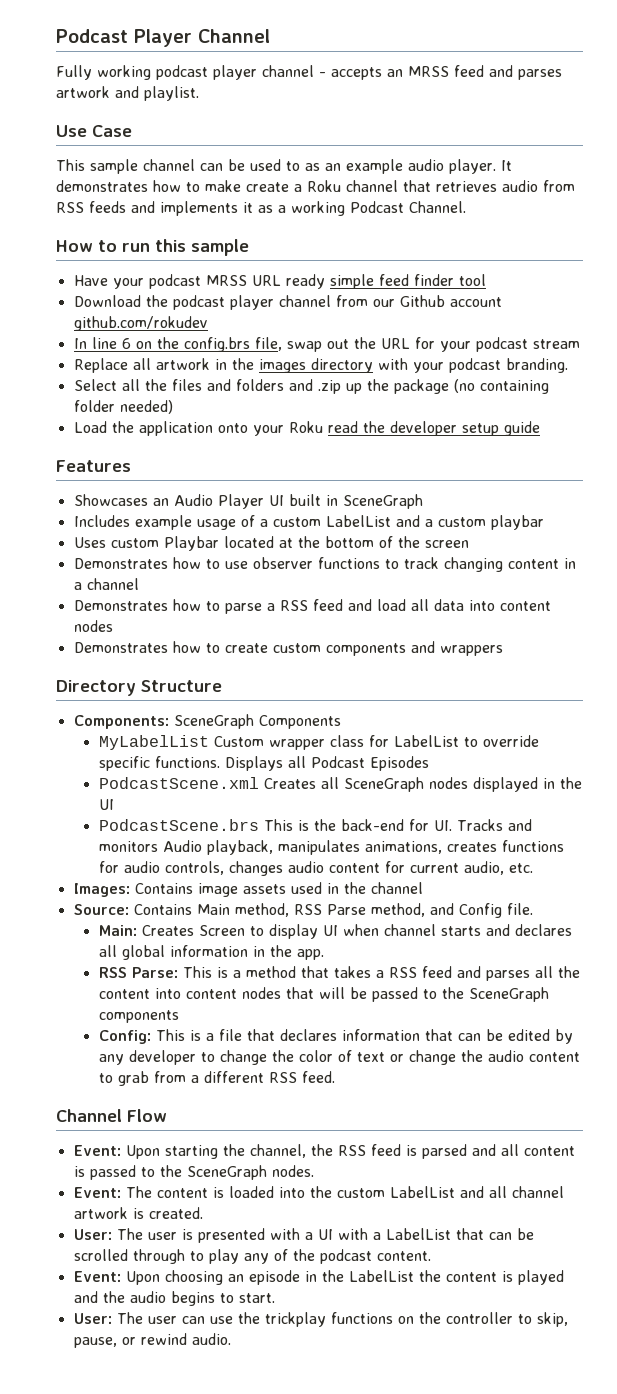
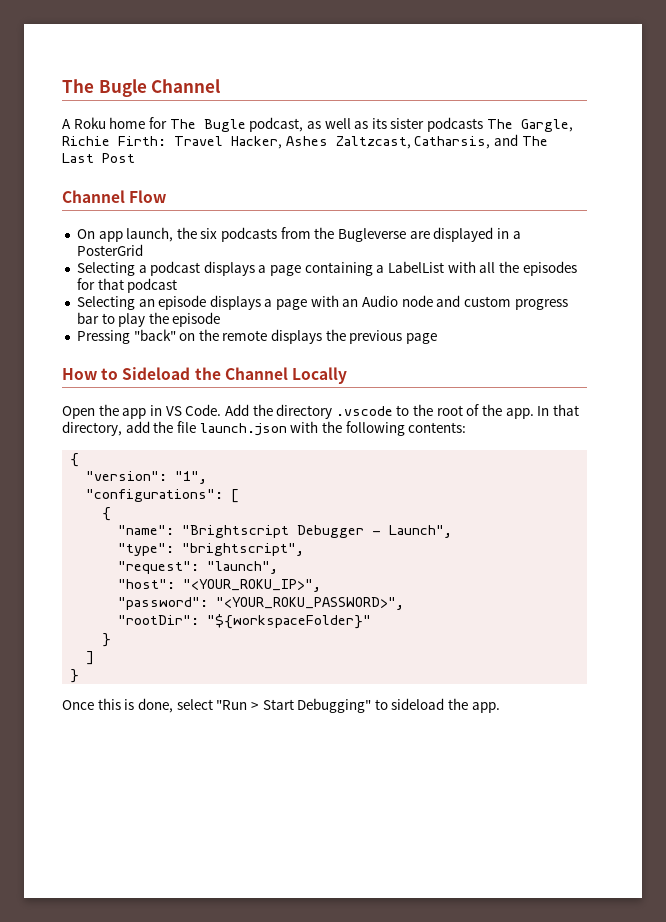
- Podcast Player Channel
+ The Bugle Channel
- Fully working podcast player channel - accepts an MRSS feed and parses artwork and playlist.
- Use Case
- This sample channel can be used to as an example audio player. It demonstrates how to make create a Roku channel that retrieves audio from RSS feeds and implements it as a working Podcast Channel.
- How to run this sample
- Have your podcast MRSS URL ready simple feed finder tool
- Download the podcast player channel from our Github account github.com/rokudev
- In line 6 on the config.brs file, swap out the URL for your podcast stream
- Replace all artwork in the images directory with your podcast branding.
- Select all the files and folders and .zip up the package (no containing folder needed)
- Load the application onto your Roku read the developer setup guide
- Features
- Showcases an Audio Player UI built in SceneGraph
- Includes example usage of a custom LabelList and a custom playbar
- Uses custom Playbar located at the bottom of the screen
- Demonstrates how to use observer functions to track changing content in a channel
- Demonstrates how to parse a RSS feed and load all data into content nodes
- Demonstrates how to create custom components and wrappers
- Directory Structure
- Components: SceneGraph Components
- MyLabelList Custom wrapper class for LabelList to override specific functions. Displays all Podcast Episodes
- PodcastScene.xml Creates all SceneGraph nodes displayed in the UI
- PodcastScene.brs This is the back-end for UI. Tracks and monitors Audio playback, manipulates animations, creates functions for audio controls, changes audio content for current audio, etc.
- Images: Contains image assets used in the channel
- Source: Contains Main method, RSS Parse method, and Config file.
- Main: Creates Screen to display UI when channel starts and declares all global information in the app.
- RSS Parse: This is a method that takes a RSS feed and parses all the content into content nodes that will be passed to the SceneGraph components
- Config: This is a file that declares information that can be edited by any developer to change the color of text or change the audio content to grab from a different RSS feed.
+ A Roku home for The Bugle podcast, as well as its sister podcasts The Gargle, Richie Firth: Travel Hacker, Ashes Zaltzcast, Catharsis, and The Last Post
  Channel Flow
- Event: Upon starting the channel, the RSS feed is parsed and all content is passed to the SceneGraph nodes.
- Event: The content is loaded into the custom LabelList and all channel artwork is created.
- User: The user is presented with a UI with a LabelList that can be scrolled through to play any of the podcast content.
- Event: Upon choosing an episode in the LabelList the content is played and the audio begins to start.
- User: The user can use the trickplay functions on the controller to skip, pause, or rewind audio.
+ On app launch, the six podcasts from the Bugleverse are displayed in a PosterGrid
+ Selecting a podcast displays a page containing a LabelList with all the episodes for that podcast
+ Selecting an episode displays a page with an Audio node and custom progress bar to play the episode
+ Pressing "back" on the remote displays the previous page
+ How to Sideload the Channel Locally
+ Open the app in VS Code. Add the directory .vscode to the root of the app. In that directory, add the file launch.json with the following contents:
+ {
+ "version": "1",
+ "configurations": [
+ {
+ "name": "Brightscript Debugger - Launch",
+ "type": "brightscript",
+ "request": "launch",
+ "host": "<YOUR_ROKU_IP>",
+ "password": "<YOUR_ROKU_PASSWORD>",
+ "rootDir": "${workspaceFolder}"
+ }
+ ]
+ }
+ Once this is done, select "Run > Start Debugging" to sideload the app.

